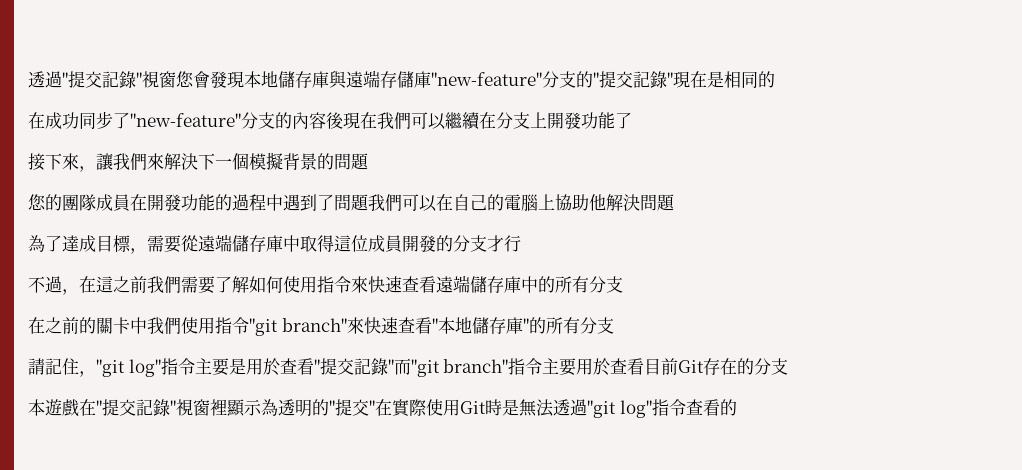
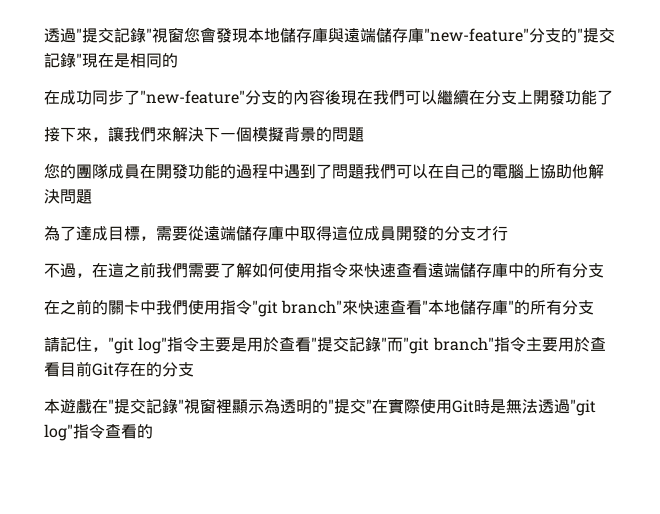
- 透過"提交記錄"視窗您會發現本地儲存庫與遠端存儲庫"new-feature"分支的"提交記錄"現在是相同的
+ 透過"提交記錄"視窗您會發現本地儲存庫與遠端儲存庫"new-feature"分支的"提交記錄"現在是相同的

